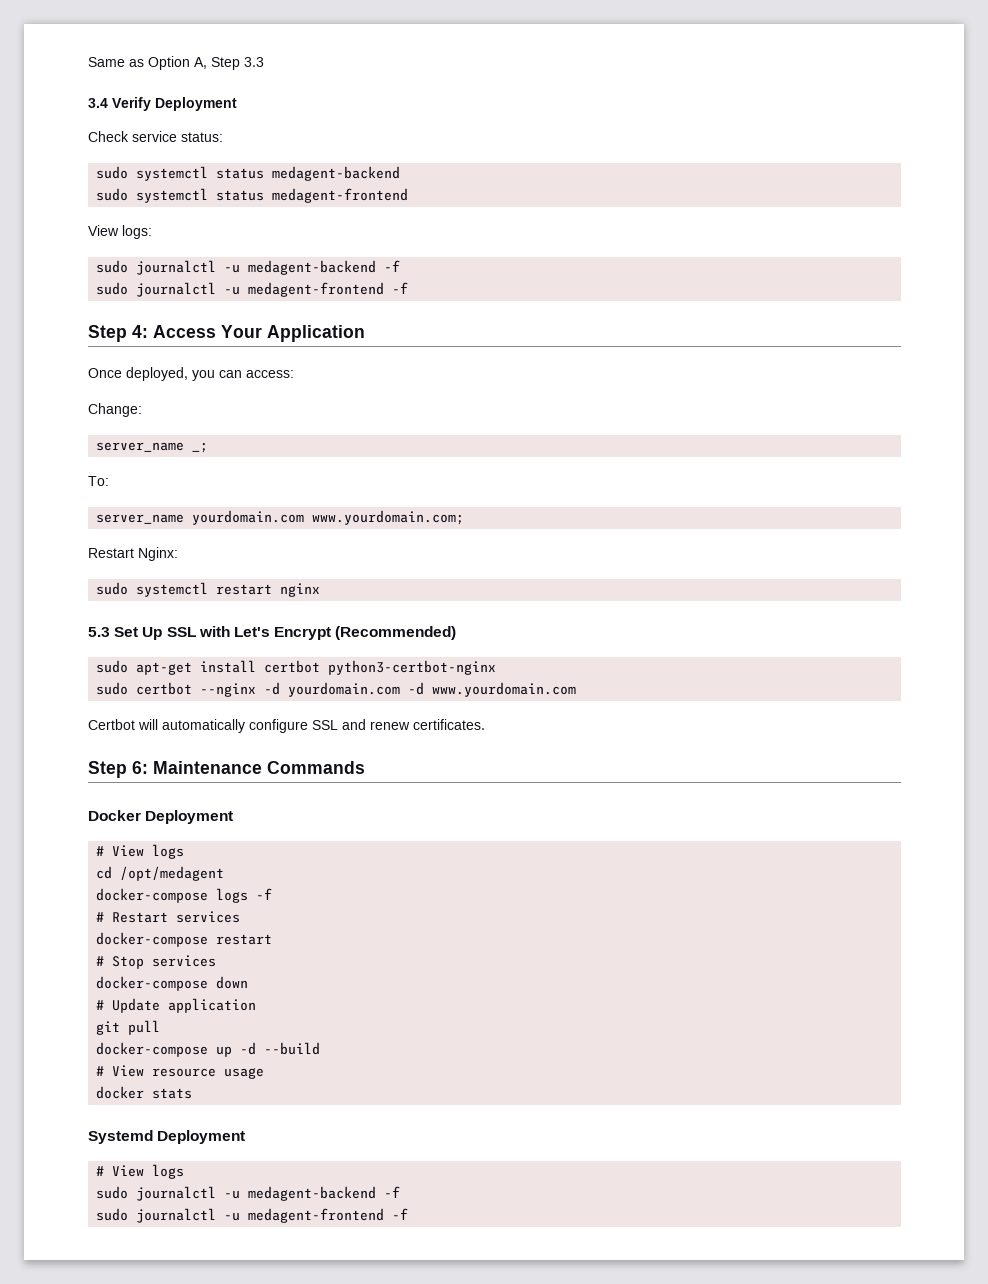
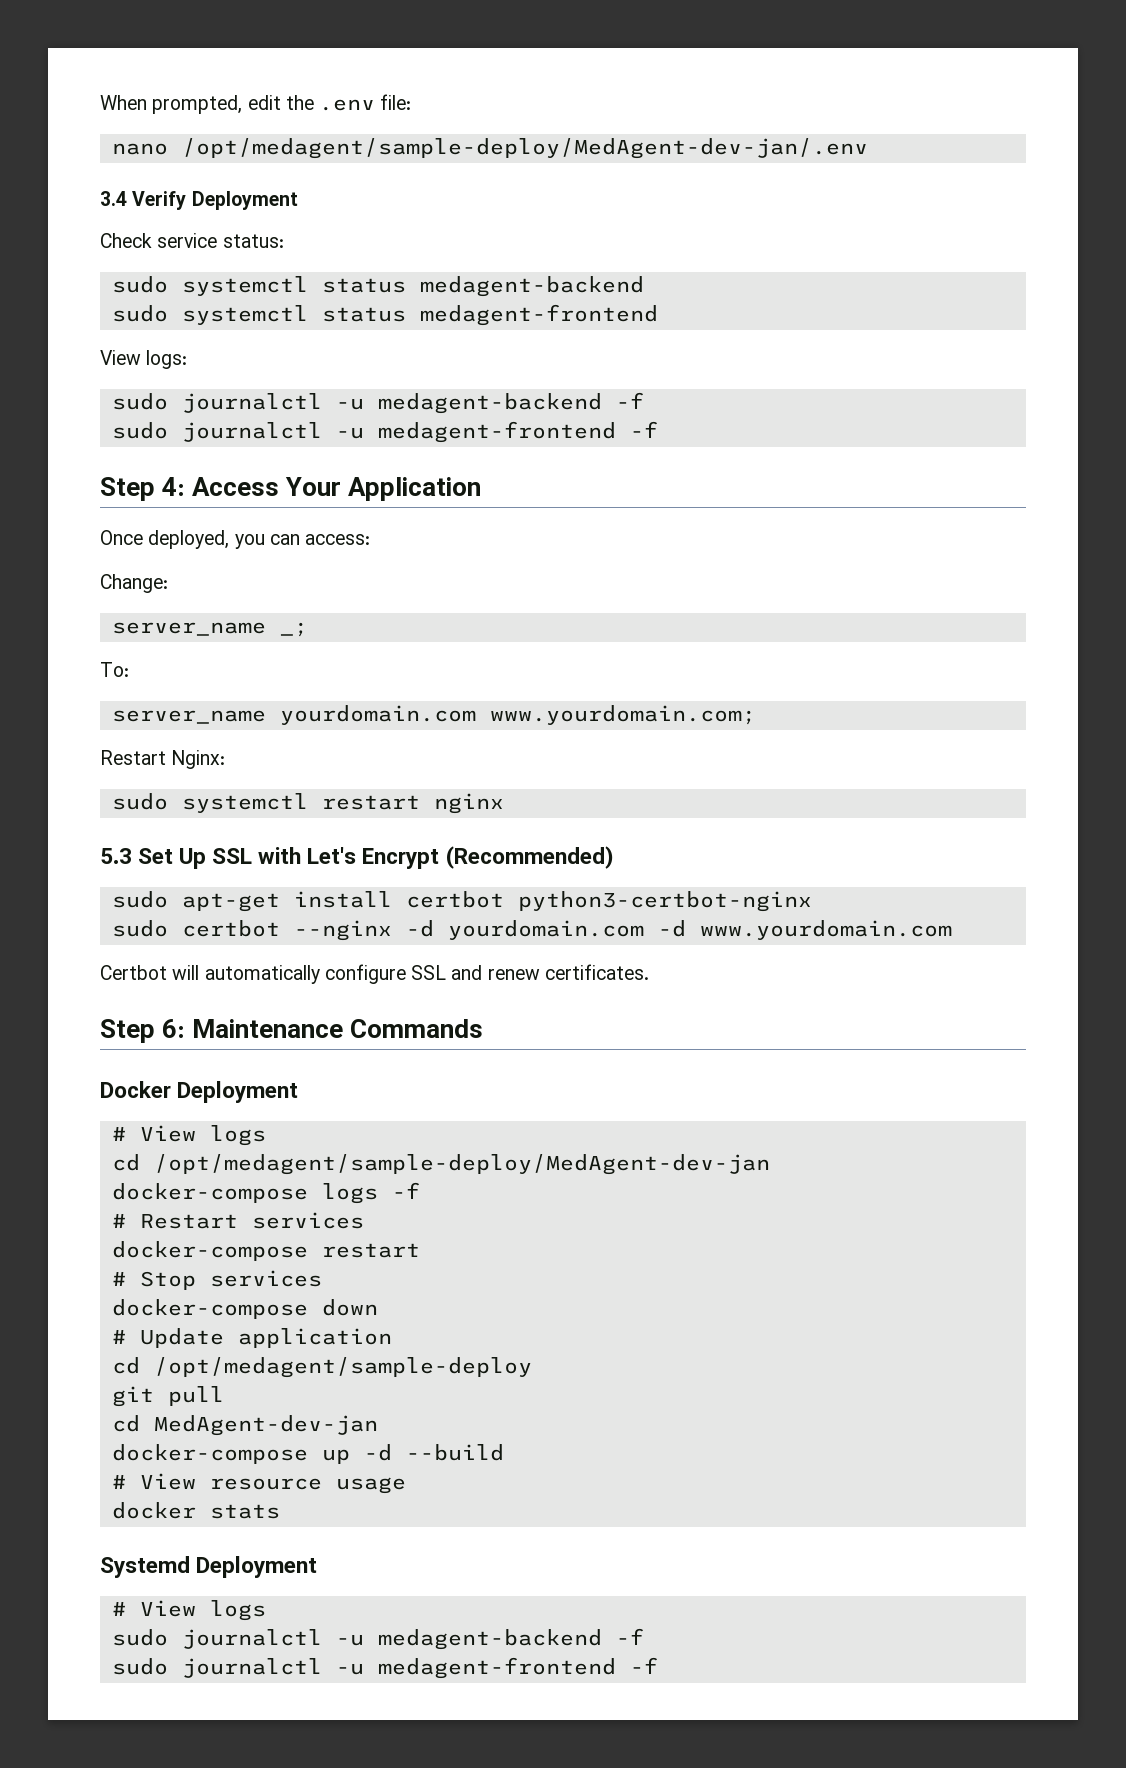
- Same as Option A, Step 3.3
+ When prompted, edit the .env file:
+ nano /opt/medagent/sample-deploy/MedAgent-dev-jan/.env
- cd /opt/medagent
+ cd /opt/medagent/sample-deploy/MedAgent-dev-jan
+ cd /opt/medagent/sample-deploy
+ cd MedAgent-dev-jan

